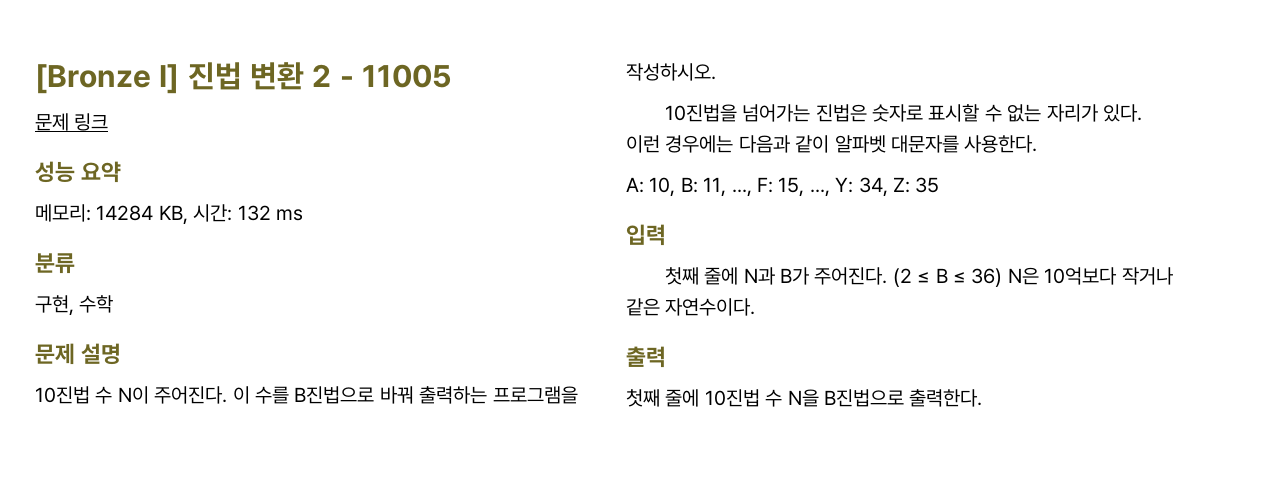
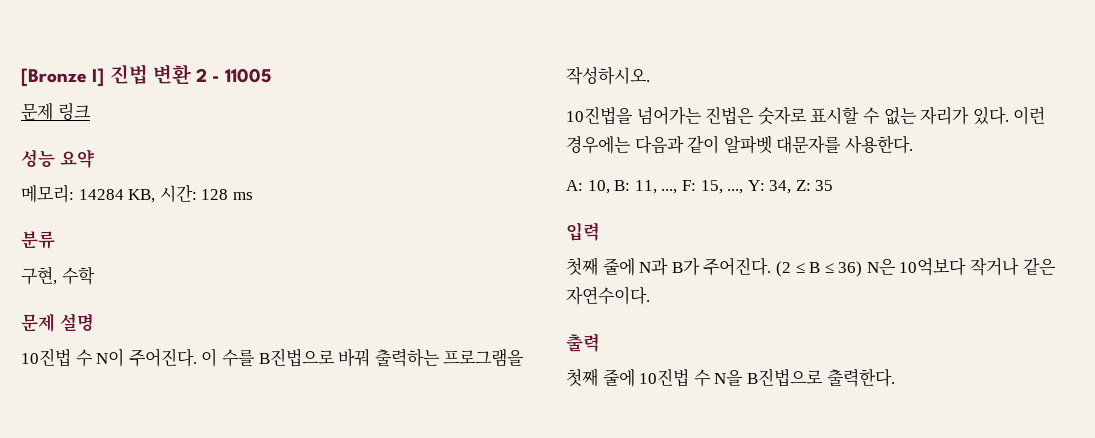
- 메모리: 14284 KB, 시간: 132 ms
+ 메모리: 14284 KB, 시간: 128 ms

